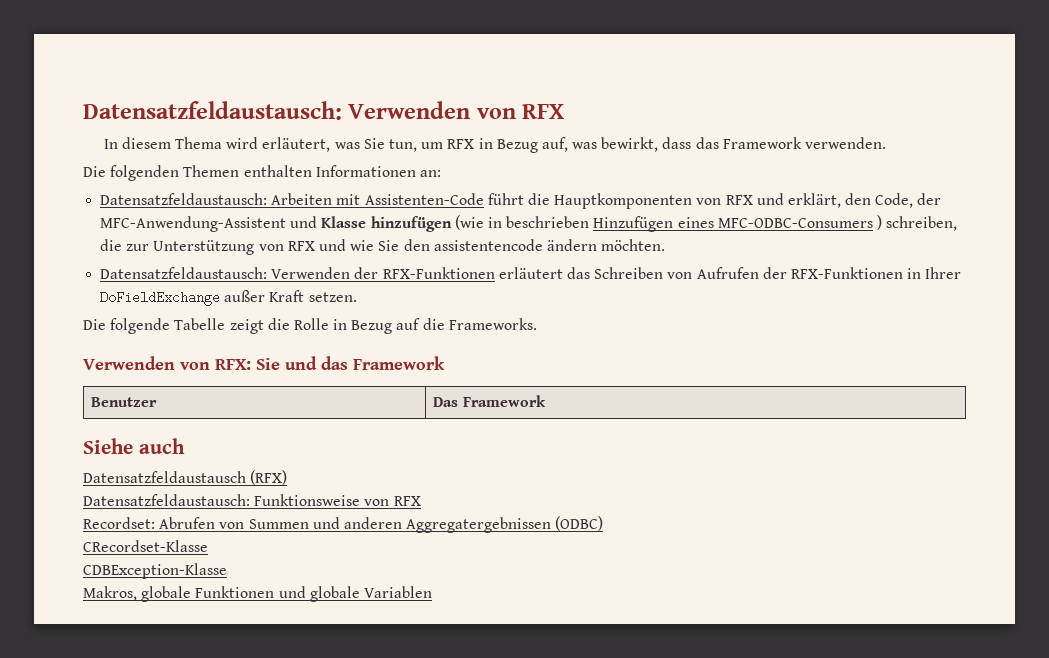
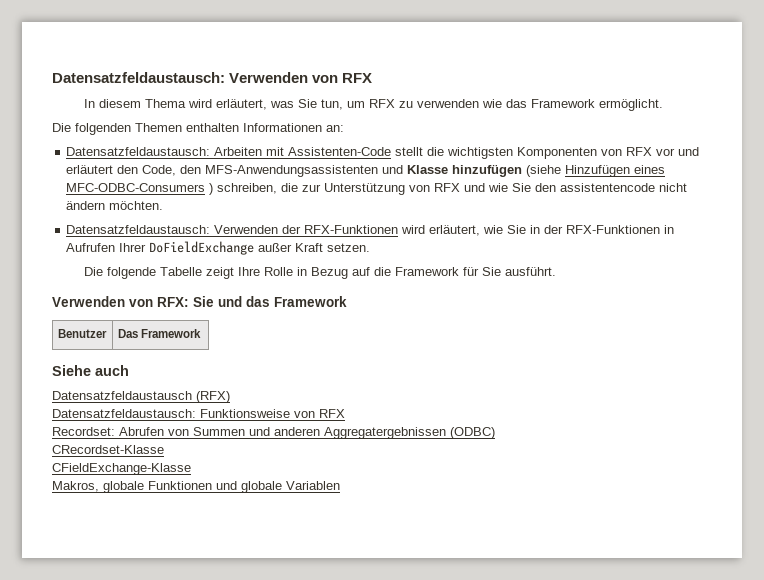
- In diesem Thema wird erläutert, was Sie tun, um RFX in Bezug auf, was bewirkt, dass das Framework verwenden.
+ In diesem Thema wird erläutert, was Sie tun, um RFX zu verwenden wie das Framework ermöglicht.
- Datensatzfeldaustausch: Arbeiten mit Assistenten-Code führt die Hauptkomponenten von RFX und erklärt, den Code, der MFC-Anwendung-Assistent und Klasse hinzufügen (wie in beschrieben Hinzufügen eines MFC-ODBC-Consumers ) schreiben, die zur Unterstützung von RFX und wie Sie den assistentencode ändern möchten.
+ Datensatzfeldaustausch: Arbeiten mit Assistenten-Code stellt die wichtigsten Komponenten von RFX vor und erläutert den Code, den MFS-Anwendungsassistenten und Klasse hinzufügen (siehe Hinzufügen eines MFC-ODBC-Consumers ) schreiben, die zur Unterstützung von RFX und wie Sie den assistentencode nicht ändern möchten.
- Datensatzfeldaustausch: Verwenden der RFX-Funktionen erläutert das Schreiben von Aufrufen der RFX-Funktionen in Ihrer DoFieldExchange außer Kraft setzen.
+ Datensatzfeldaustausch: Verwenden der RFX-Funktionen wird erläutert, wie Sie in der RFX-Funktionen in Aufrufen Ihrer DoFieldExchange außer Kraft setzen.
- Die folgende Tabelle zeigt die Rolle in Bezug auf die Frameworks.
+ Die folgende Tabelle zeigt Ihre Rolle in Bezug auf die Framework für Sie ausführt.
- CDBException-Klasse
+ CFieldExchange-Klasse

